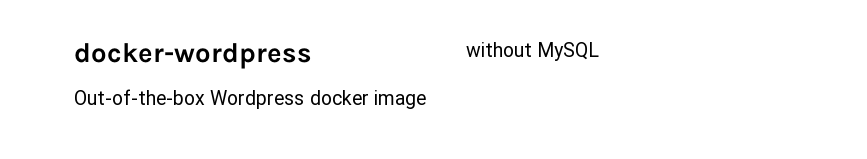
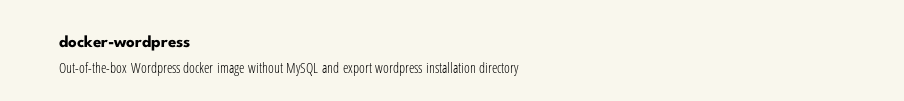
- Out-of-the-box Wordpress docker image without MySQL
+ Out-of-the-box Wordpress docker image without MySQL and export wordpress installation directory

